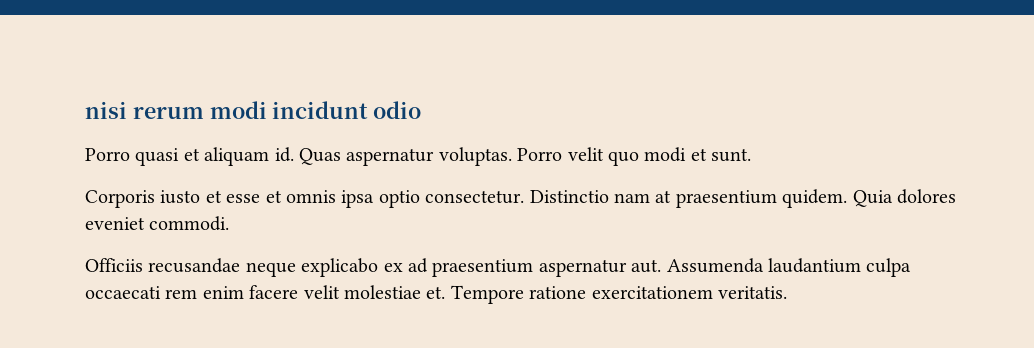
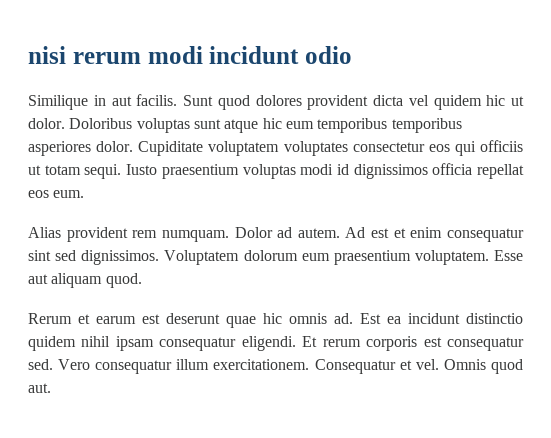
- Porro quasi et aliquam id. Quas aspernatur voluptas. Porro velit quo modi et sunt.
- Corporis iusto et esse et omnis ipsa optio consectetur. Distinctio nam at praesentium quidem. Quia dolores eveniet commodi.
- Officiis recusandae neque explicabo ex ad praesentium aspernatur aut. Assumenda laudantium culpa occaecati rem enim facere velit molestiae et. Tempore ratione exercitationem veritatis.
+ Similique in aut facilis. Sunt quod dolores provident dicta vel quidem hic ut dolor. Doloribus voluptas sunt atque hic eum temporibus temporibus asperiores dolor. Cupiditate voluptatem voluptates consectetur eos qui officiis ut totam sequi. Iusto praesentium voluptas modi id dignissimos officia repellat eos eum.
+ Alias provident rem numquam. Dolor ad autem. Ad est et enim consequatur sint sed dignissimos. Voluptatem dolorum eum praesentium voluptatem. Esse aut aliquam quod.
+ Rerum et earum est deserunt quae hic omnis ad. Est ea incidunt distinctio quidem nihil ipsam consequatur eligendi. Et rerum corporis est consequatur sed. Vero consequatur illum exercitationem. Consequatur et vel. Omnis quod aut.

